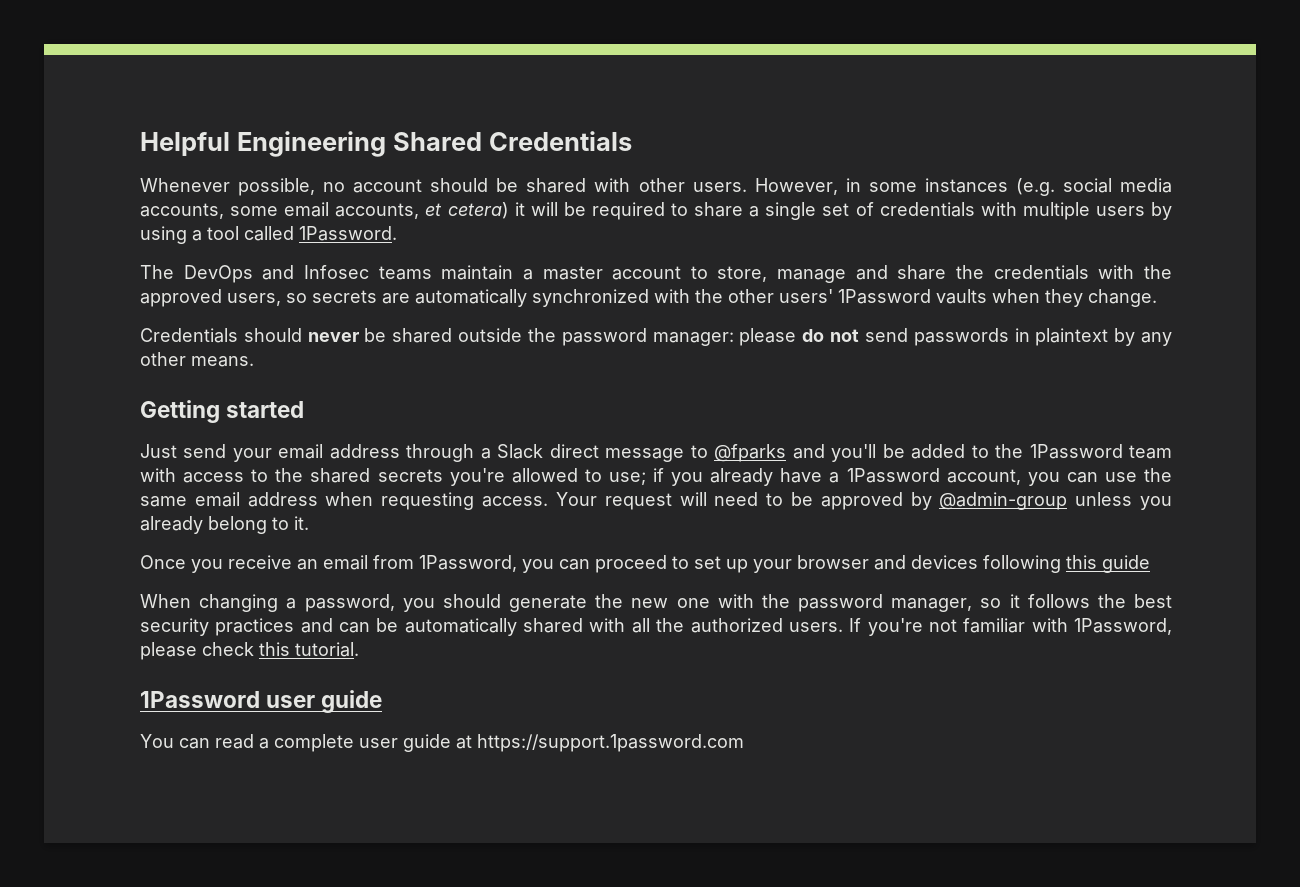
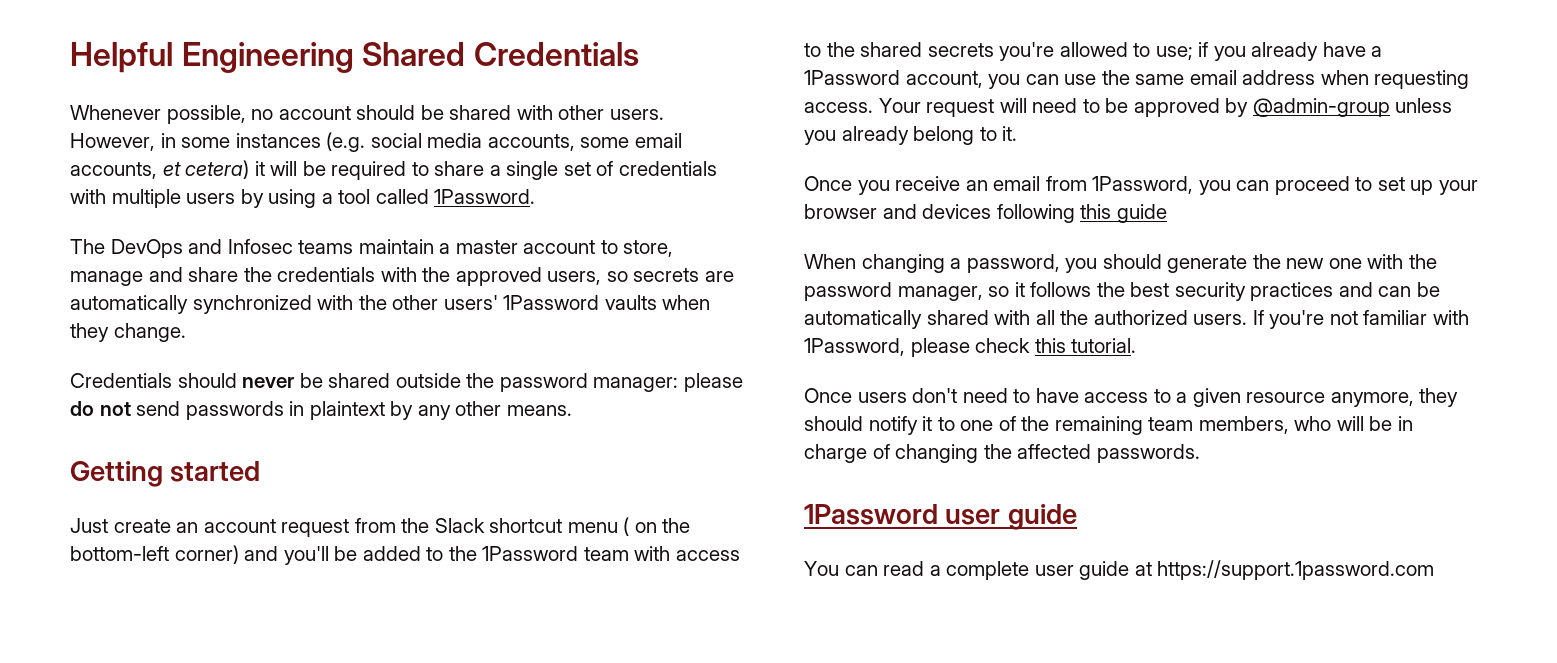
- Just send your email address through a Slack direct message to @fparks and you'll be added to the 1Password team with access to the shared secrets you're allowed to use; if you already have a 1Password account, you can use the same email address when requesting access.
+ Just create an account request from the Slack shortcut menu ( on the bottom-left corner) and you'll be added to the 1Password team with access to the shared secrets you're allowed to use; if you already have a 1Password account, you can use the same email address when requesting access.
+ Once users don't need to have access to a given resource anymore, they should notify it to one of the remaining team members, who will be in charge of changing the affected passwords.

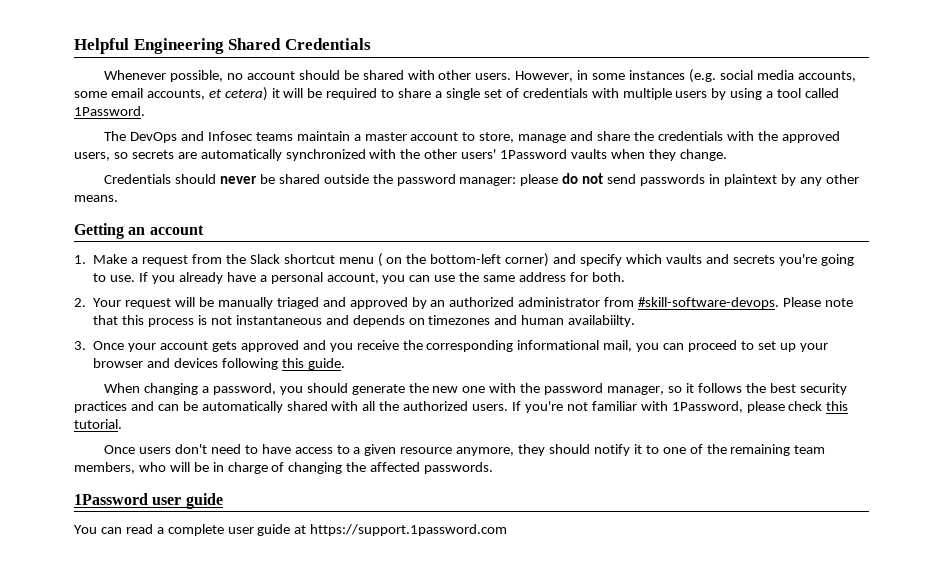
- Getting started
- Just create an account request from the Slack shortcut menu ( on the bottom-left corner) and you'll be added to the 1Password team with access to the shared secrets you're allowed to use; if you already have a 1Password account, you can use the same email address when requesting access. Your request will need to be approved by @admin-group unless you already belong to it.
- Once you receive an email from 1Password, you can proceed to set up your browser and devices following this guide
+ Getting an account
+ 1. Make a request from the Slack shortcut menu ( on the bottom-left corner) and specify which vaults and secrets you're going to use. If you already have a personal account, you can use the same address for both.
+ 2. Your request will be manually triaged and approved by an authorized administrator from #skill-software-devops. Please note that this process is not instantaneous and depends on timezones and human availabiilty.
+ 3. Once your account gets approved and you receive the corresponding informational mail, you can proceed to set up your browser and devices following this guide.

